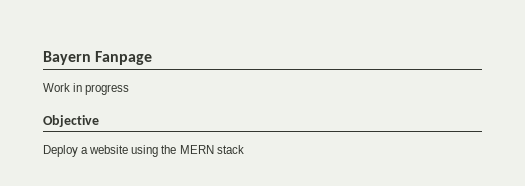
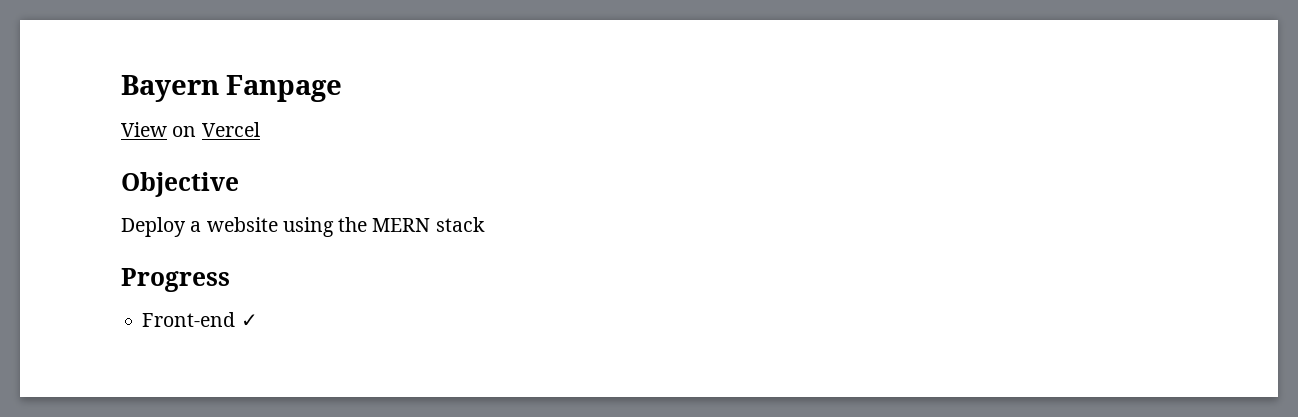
- Work in progress
+ View on Vercel
+ Progress
+ Front-end ✓

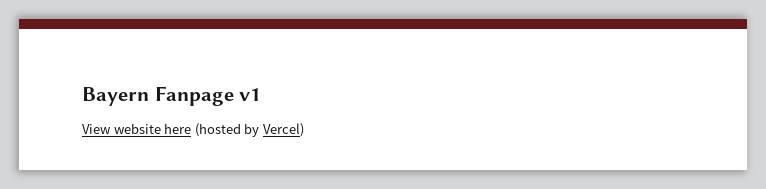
- Bayern Fanpage
+ Bayern Fanpage v1
- View on Vercel
- Objective
- Deploy a website using the MERN stack
- Progress
- Front-end ✓
+ View website here (hosted by Vercel)

